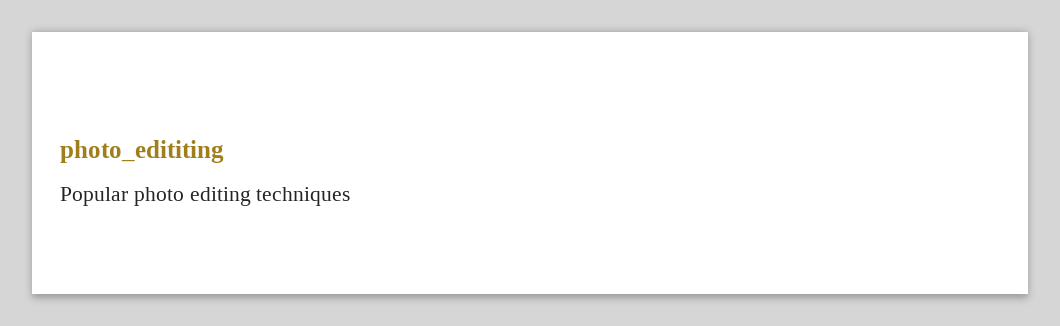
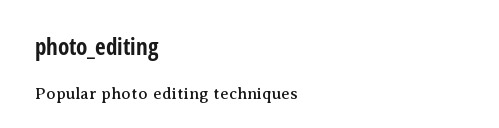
- photo_edititing
+ photo_editing

